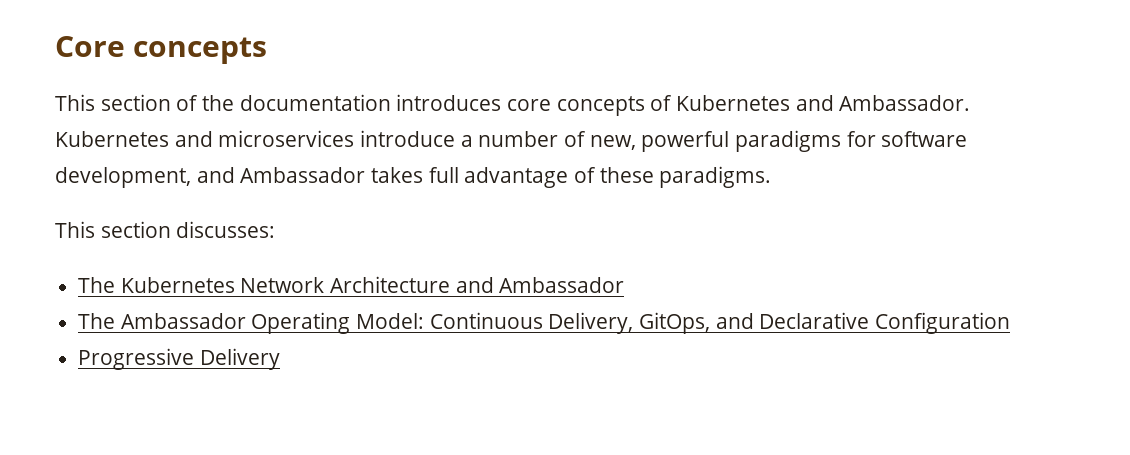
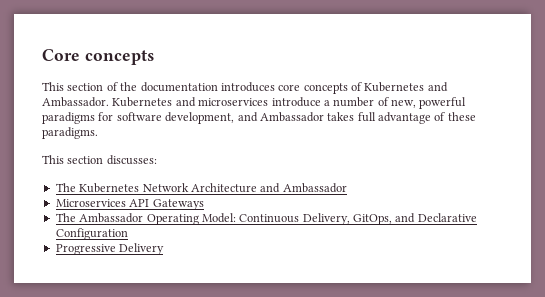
+ Microservices API Gateways

